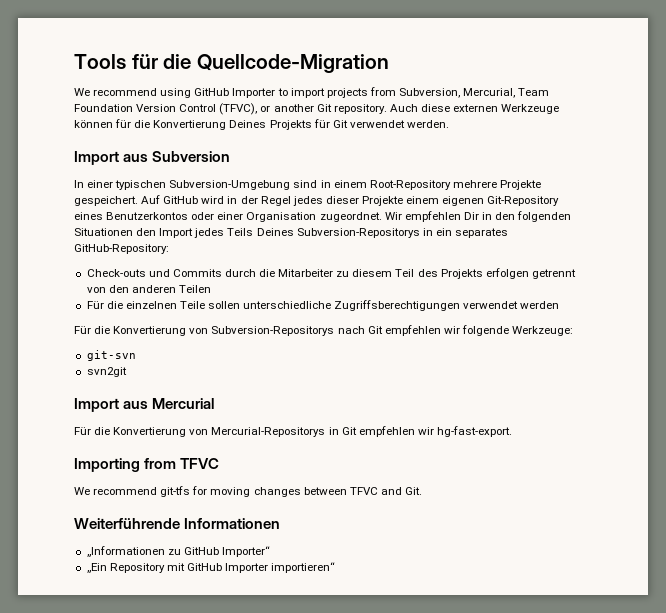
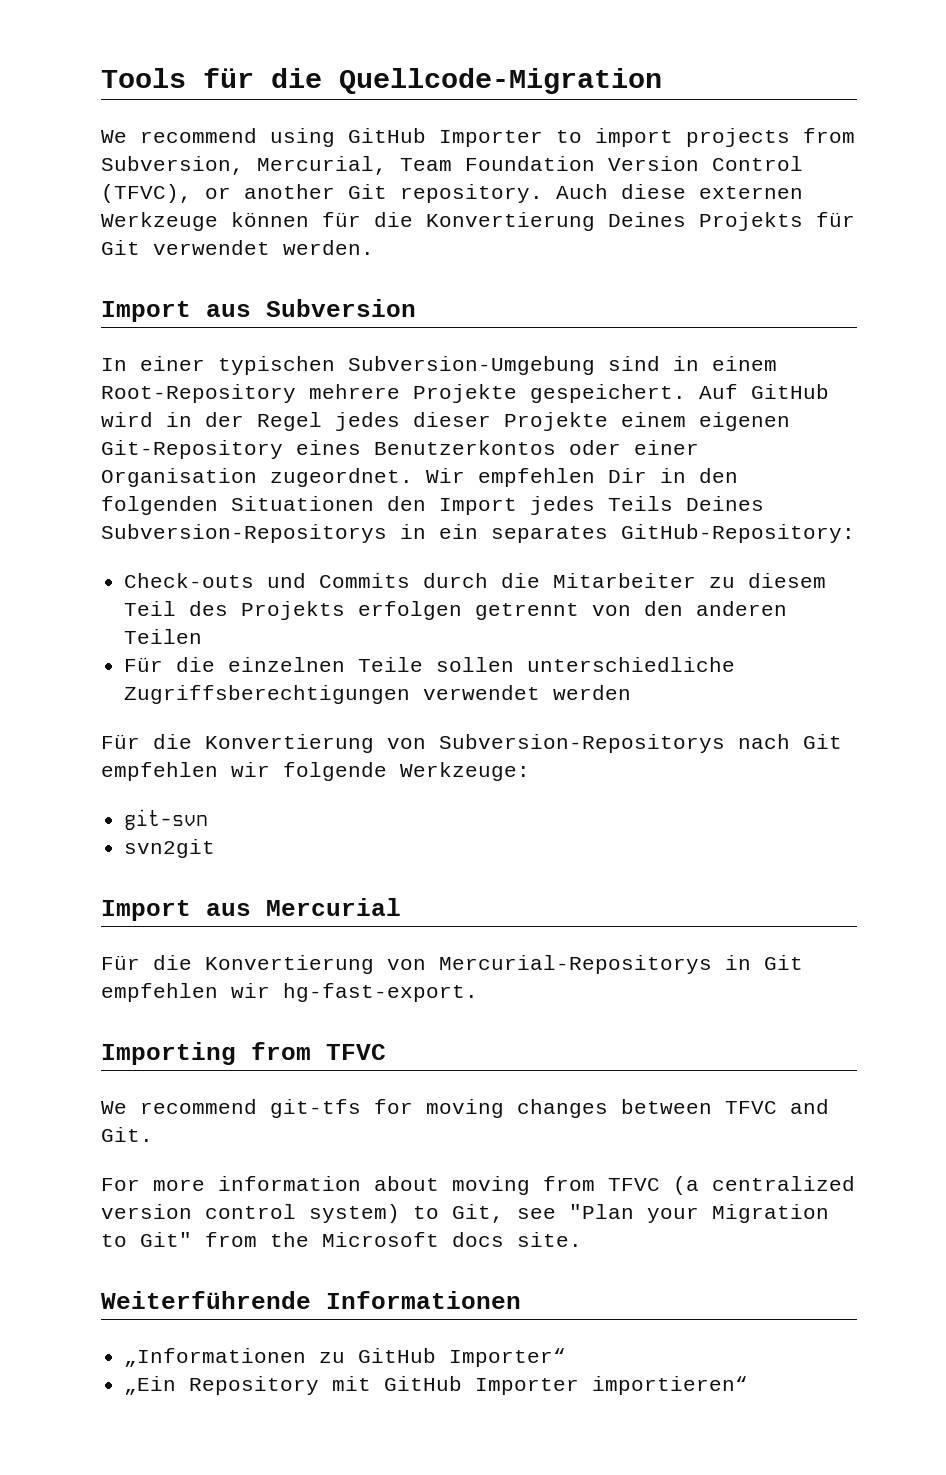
+ For more information about moving from TFVC (a centralized version control system) to Git, see "Plan your Migration to Git" from the Microsoft docs site.

